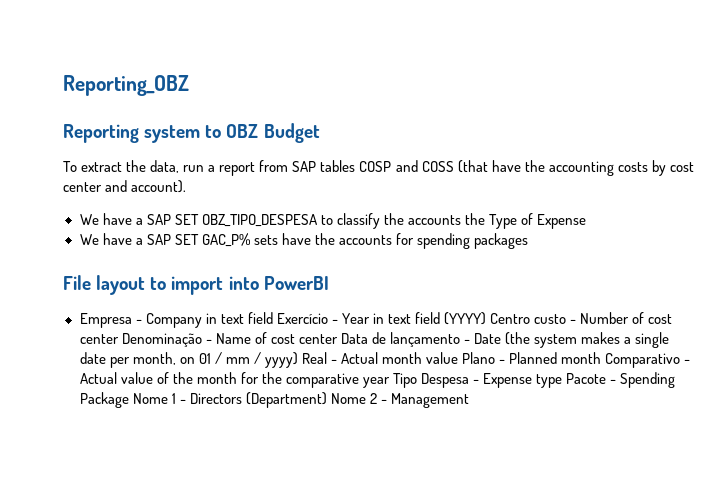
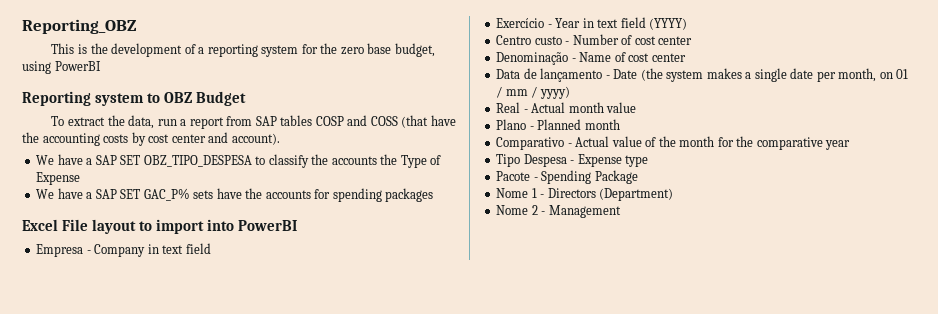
+ This is the development of a reporting system for the zero base budget, using PowerBI
- File layout to import into PowerBI
+ Excel File layout to import into PowerBI
- Empresa - Company in text field Exercício - Year in text field (YYYY) Centro custo - Number of cost center Denominação - Name of cost center Data de lançamento - Date (the system makes a single date per month, on 01 / mm / yyyy) Real - Actual month value Plano - Planned month Comparativo - Actual value of the month for the comparative year Tipo Despesa - Expense type Pacote - Spending Package Nome 1 - Directors (Department) Nome 2 - Management
+ Empresa - Company in text field
+ Exercício - Year in text field (YYYY)
+ Centro custo - Number of cost center
+ Denominação - Name of cost center
+ Data de lançamento - Date (the system makes a single date per month, on 01 / mm / yyyy)
+ Real - Actual month value
+ Plano - Planned month
+ Comparativo - Actual value of the month for the comparative year
+ Tipo Despesa - Expense type
+ Pacote - Spending Package
+ Nome 1 - Directors (Department)
+ Nome 2 - Management

